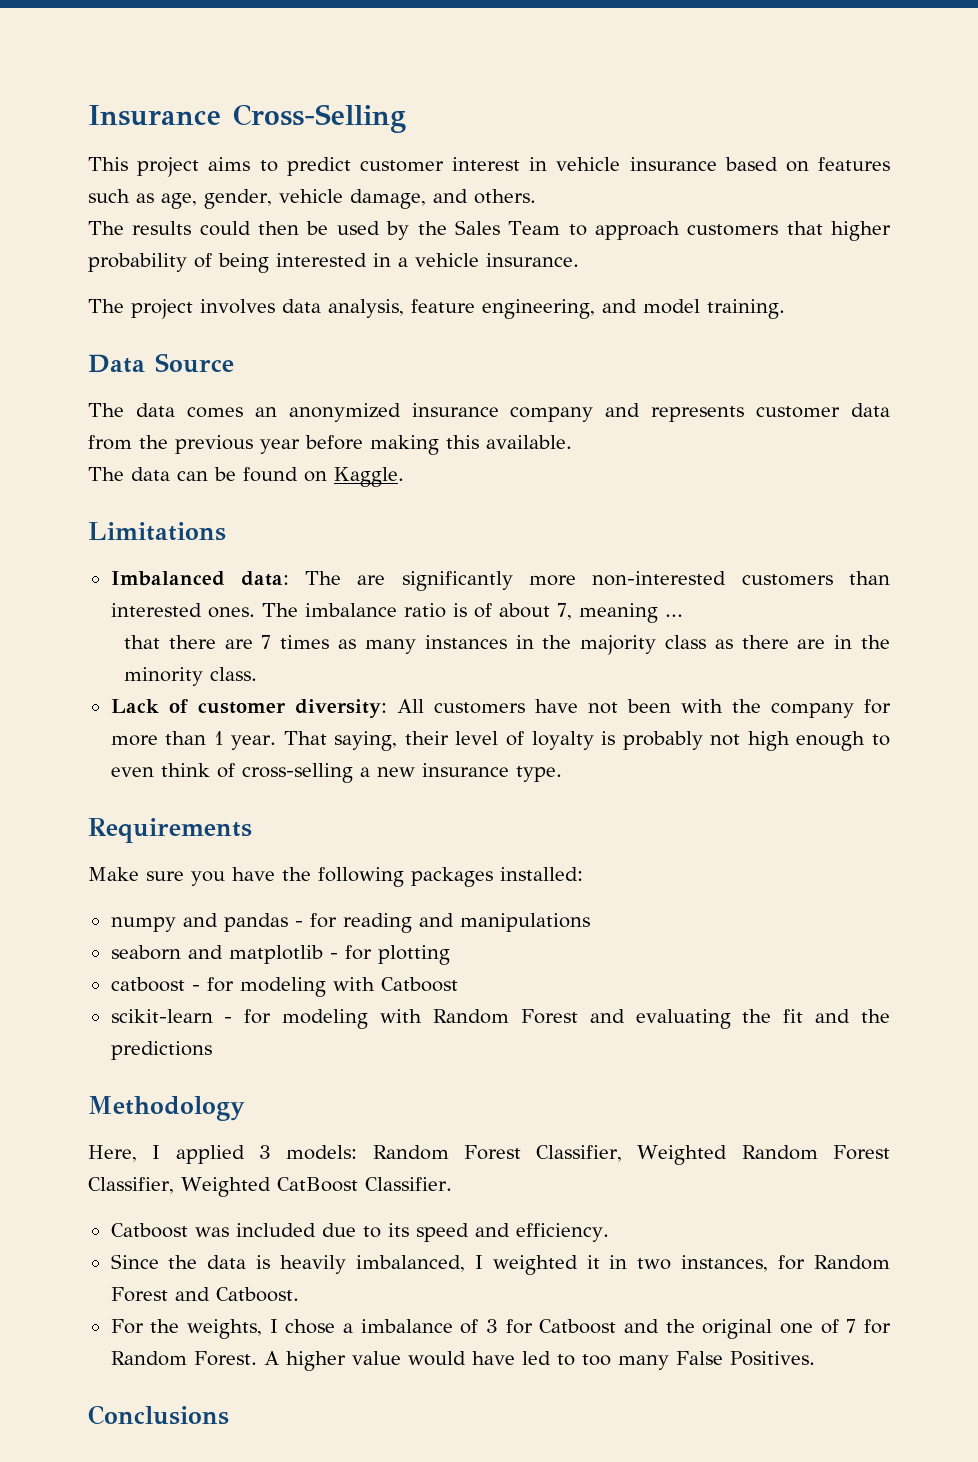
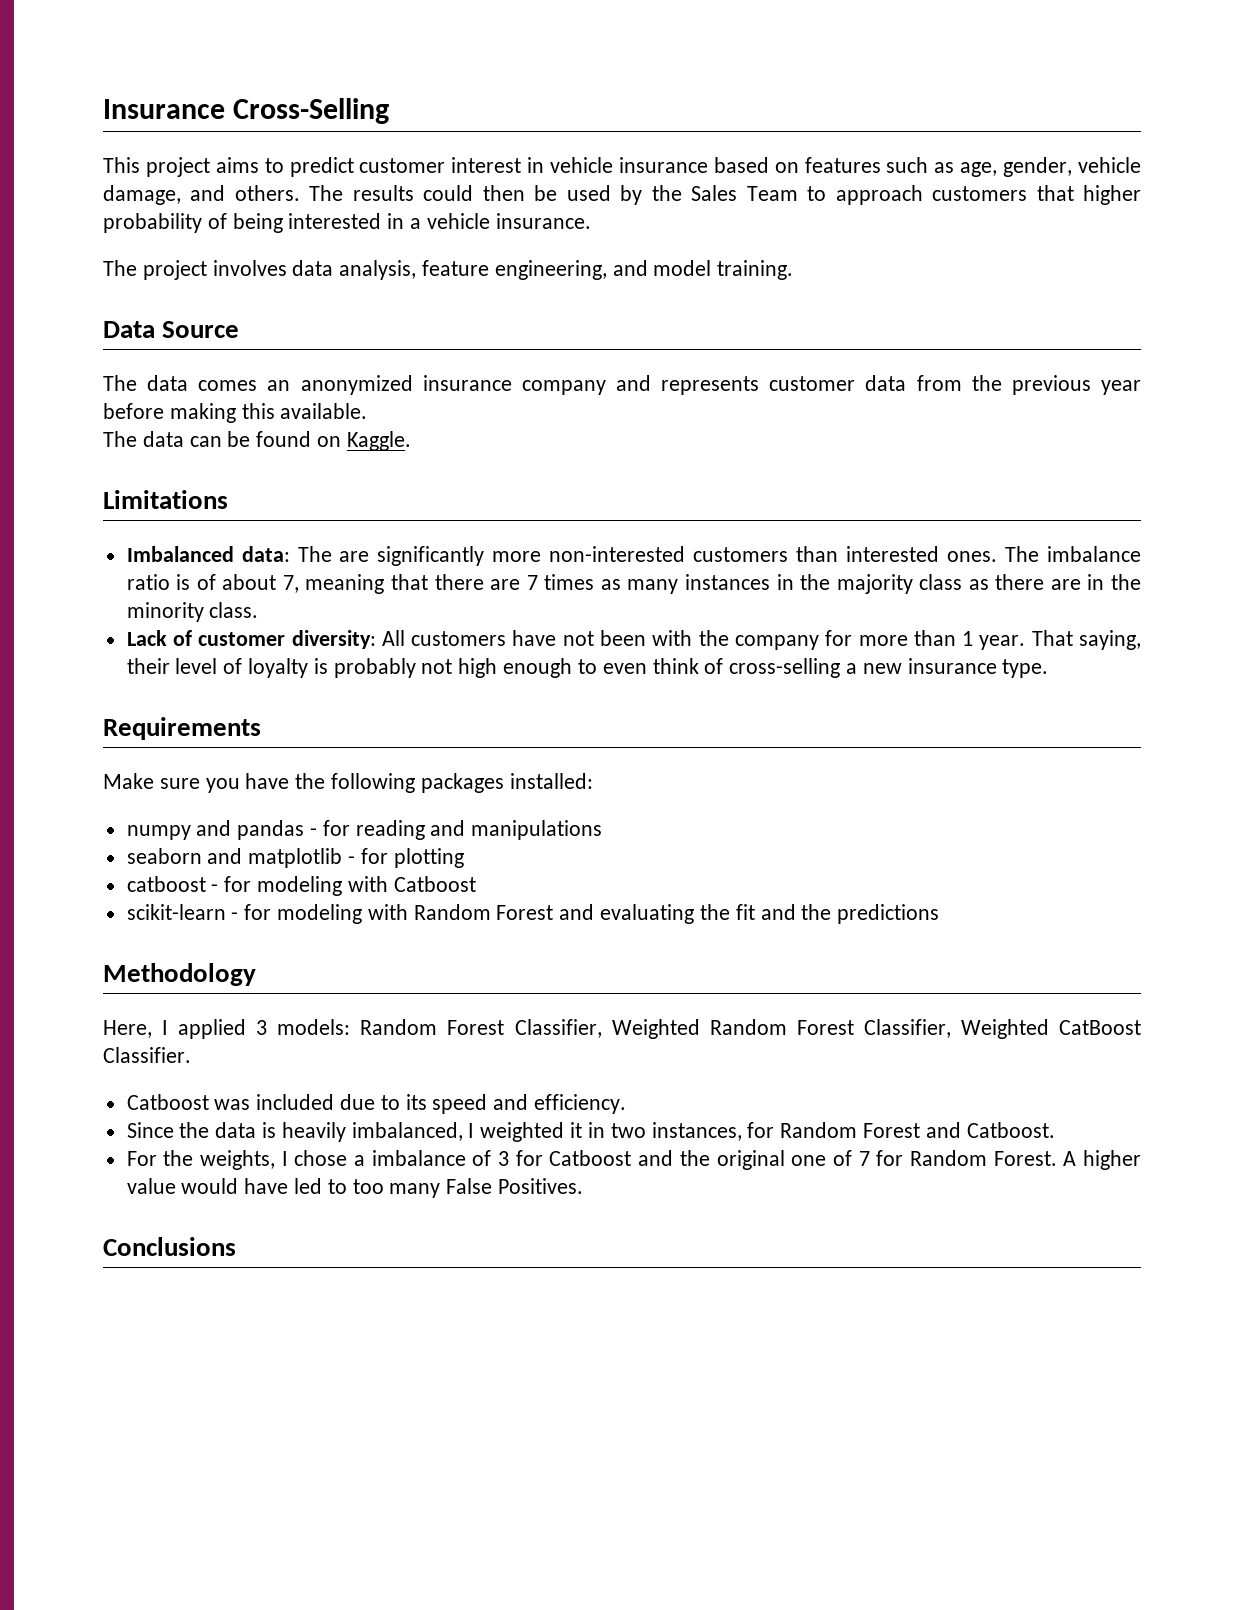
- This project aims to predict customer interest in vehicle insurance based on features such as age, gender, vehicle damage, and others.
- The results could then be used by the Sales Team to approach customers that higher probability of being interested in a vehicle insurance.
+ This project aims to predict customer interest in vehicle insurance based on features such as age, gender, vehicle damage, and others. The results could then be used by the Sales Team to approach customers that higher probability of being interested in a vehicle insurance.
- The imbalance ratio is of about 7, meaning ...
- that there are 7 times as many instances in the majority class as there are in the minority class.
+ The imbalance ratio is of about 7, meaning that there are 7 times as many instances in the majority class as there are in the minority class.

